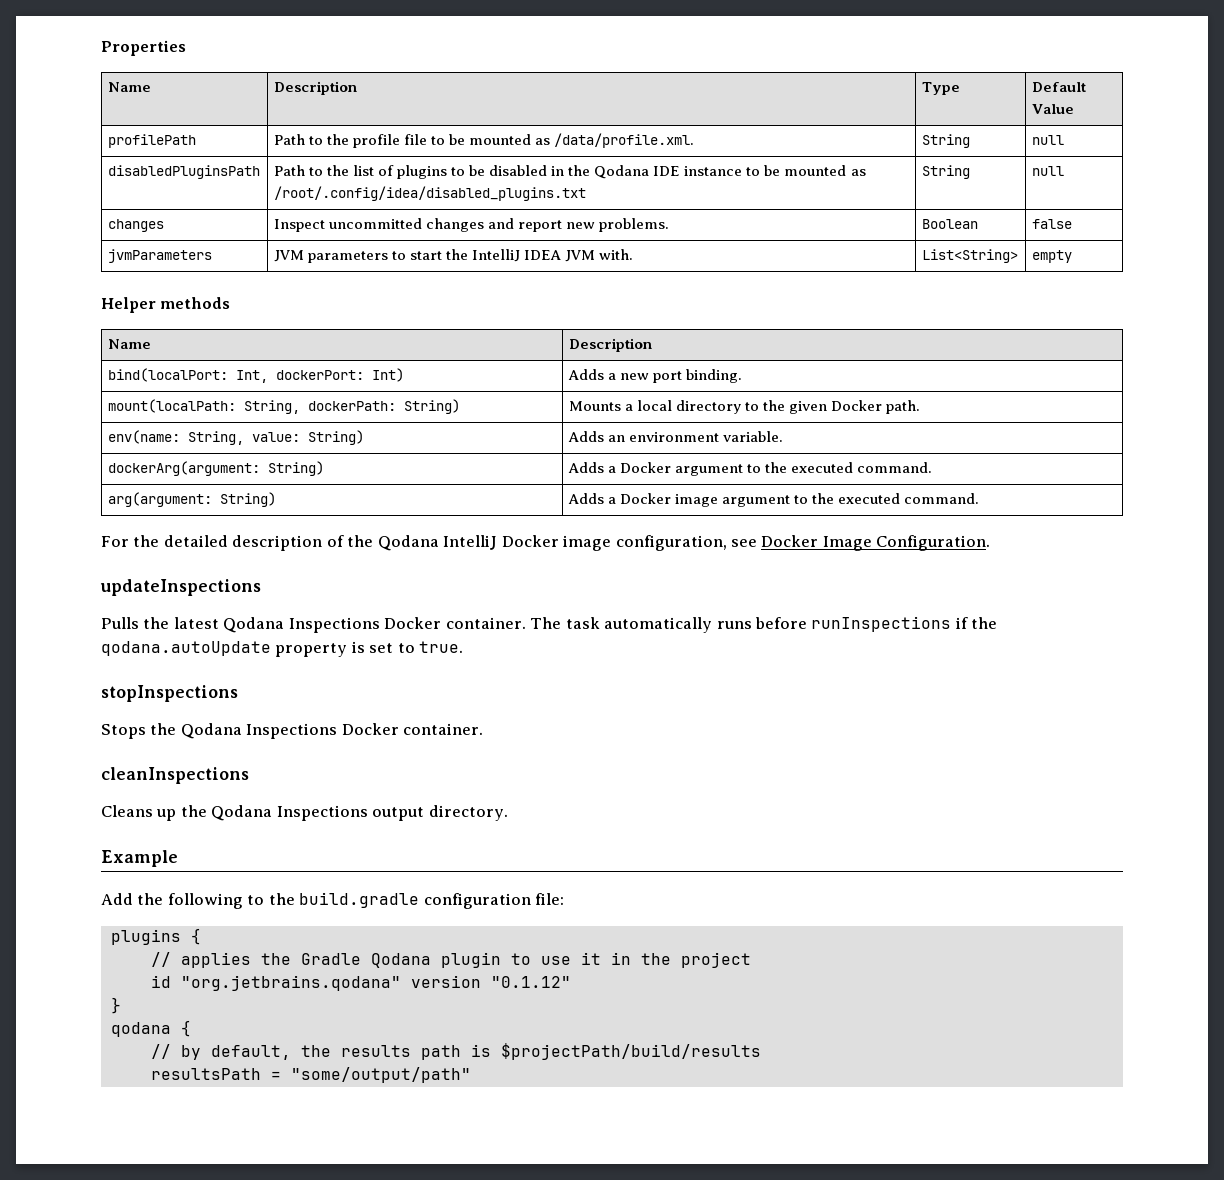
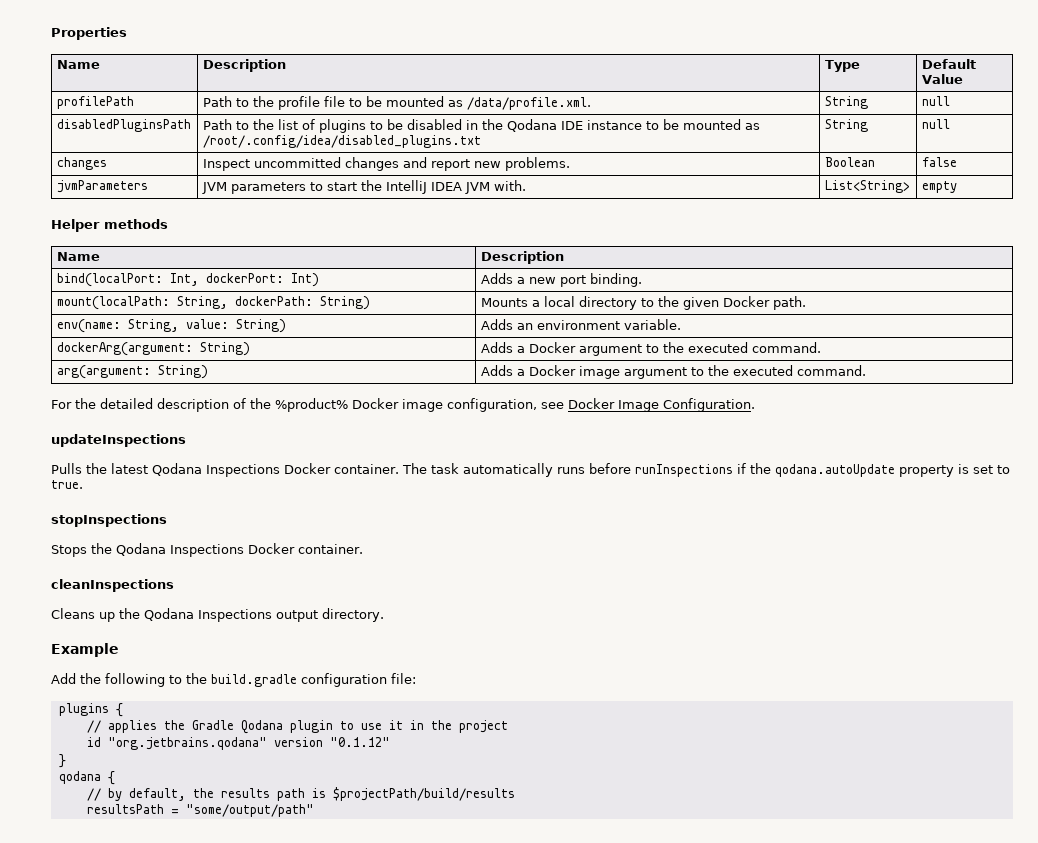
- For the detailed description of the Qodana IntelliJ Docker image configuration, see Docker Image Configuration.
+ For the detailed description of the %product% Docker image configuration, see Docker Image Configuration.

